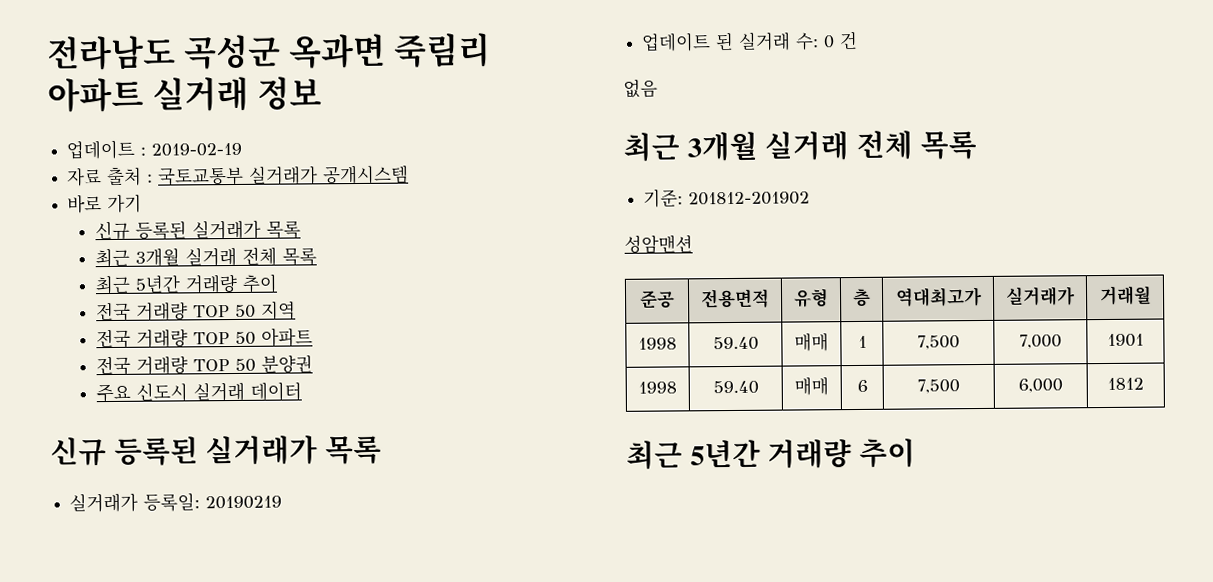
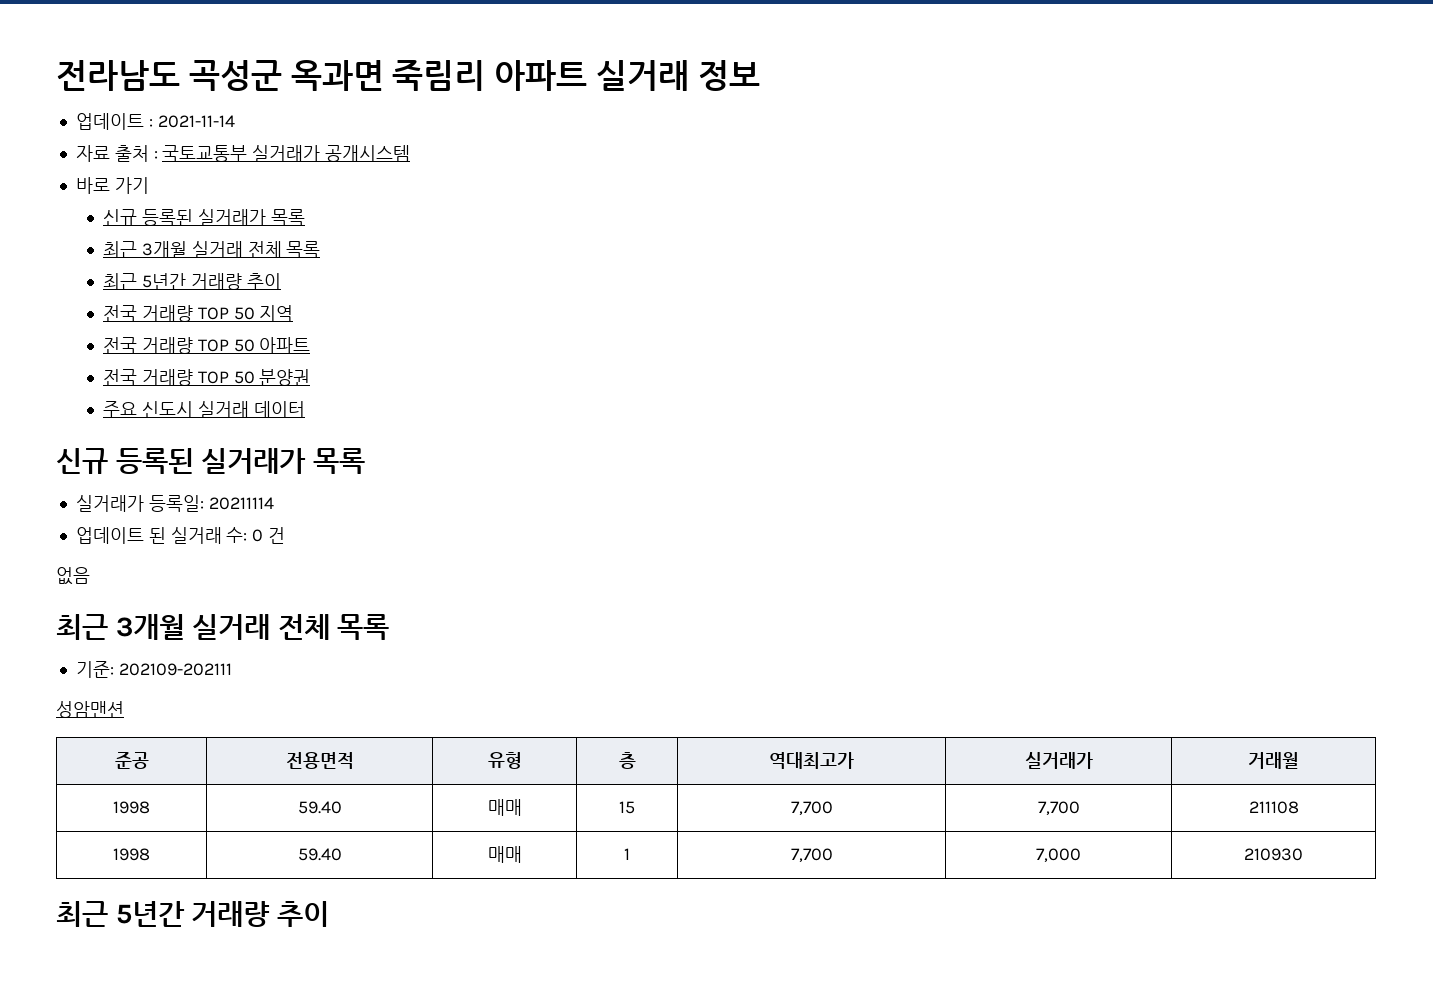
- 업데이트 : 2019-02-19
+ 업데이트 : 2021-11-14
- 실거래가 등록일: 20190219
+ 실거래가 등록일: 20211114
- 기준: 201812-201902
+ 기준: 202109-202111
- 1998 | 59.40 | 매매 | 1 | 7,500 | 7,000 | 1901
- 1998 | 59.40 | 매매 | 6 | 7,500 | 6,000 | 1812
+ 1998 | 59.40 | 매매 | 15 | 7,700 | 7,700 | 211108
+ 1998 | 59.40 | 매매 | 1 | 7,700 | 7,000 | 210930

